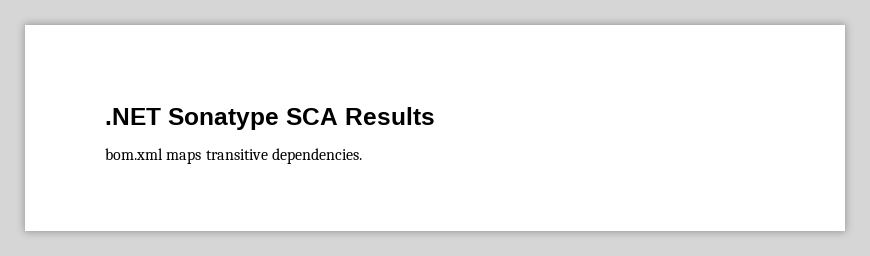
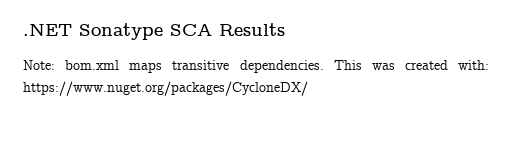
- bom.xml maps transitive dependencies.
+ Note: bom.xml maps transitive dependencies.
+ This was created with: https://www.nuget.org/packages/CycloneDX/

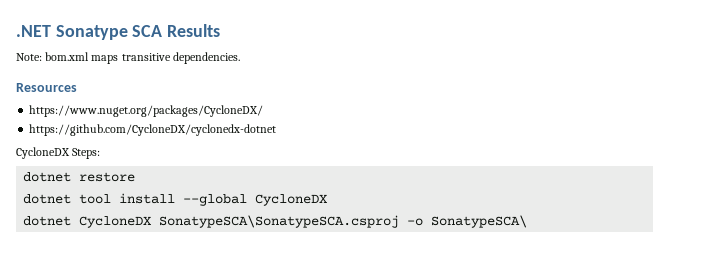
- Note: bom.xml maps transitive dependencies. This was created with: https://www.nuget.org/packages/CycloneDX/
+ Note: bom.xml maps transitive dependencies.
+ Resources
+ https://www.nuget.org/packages/CycloneDX/
+ https://github.com/CycloneDX/cyclonedx-dotnet
+ CycloneDX Steps:
+ dotnet restore
+ dotnet tool install --global CycloneDX
+ dotnet CycloneDX SonatypeSCA\SonatypeSCA.csproj -o SonatypeSCA\

